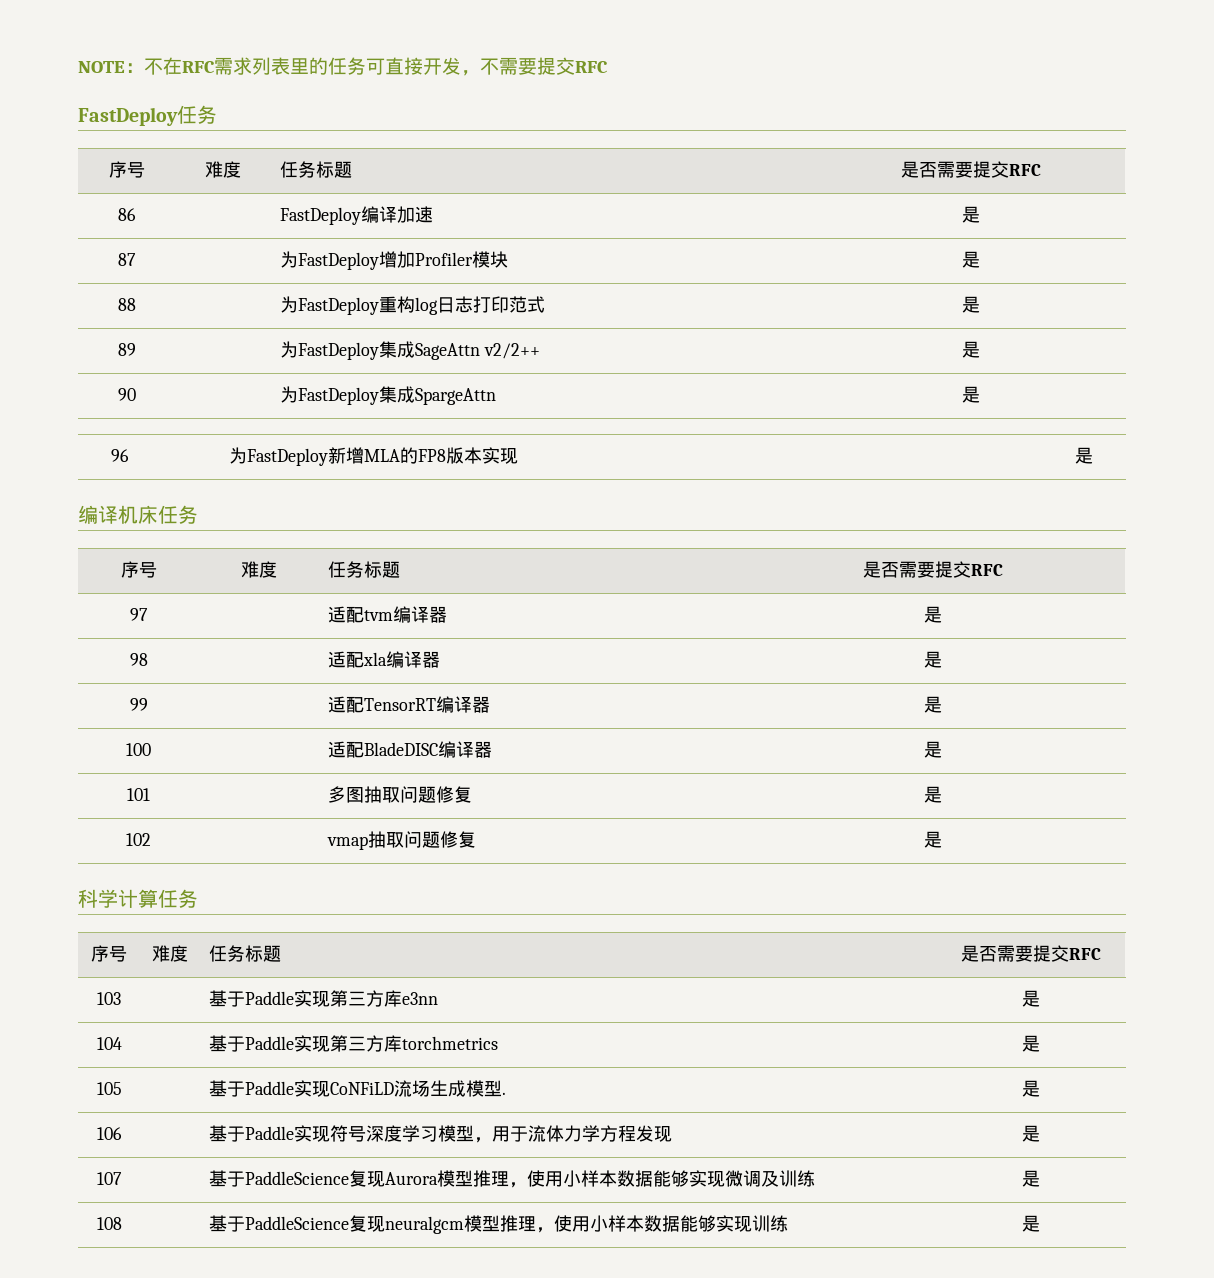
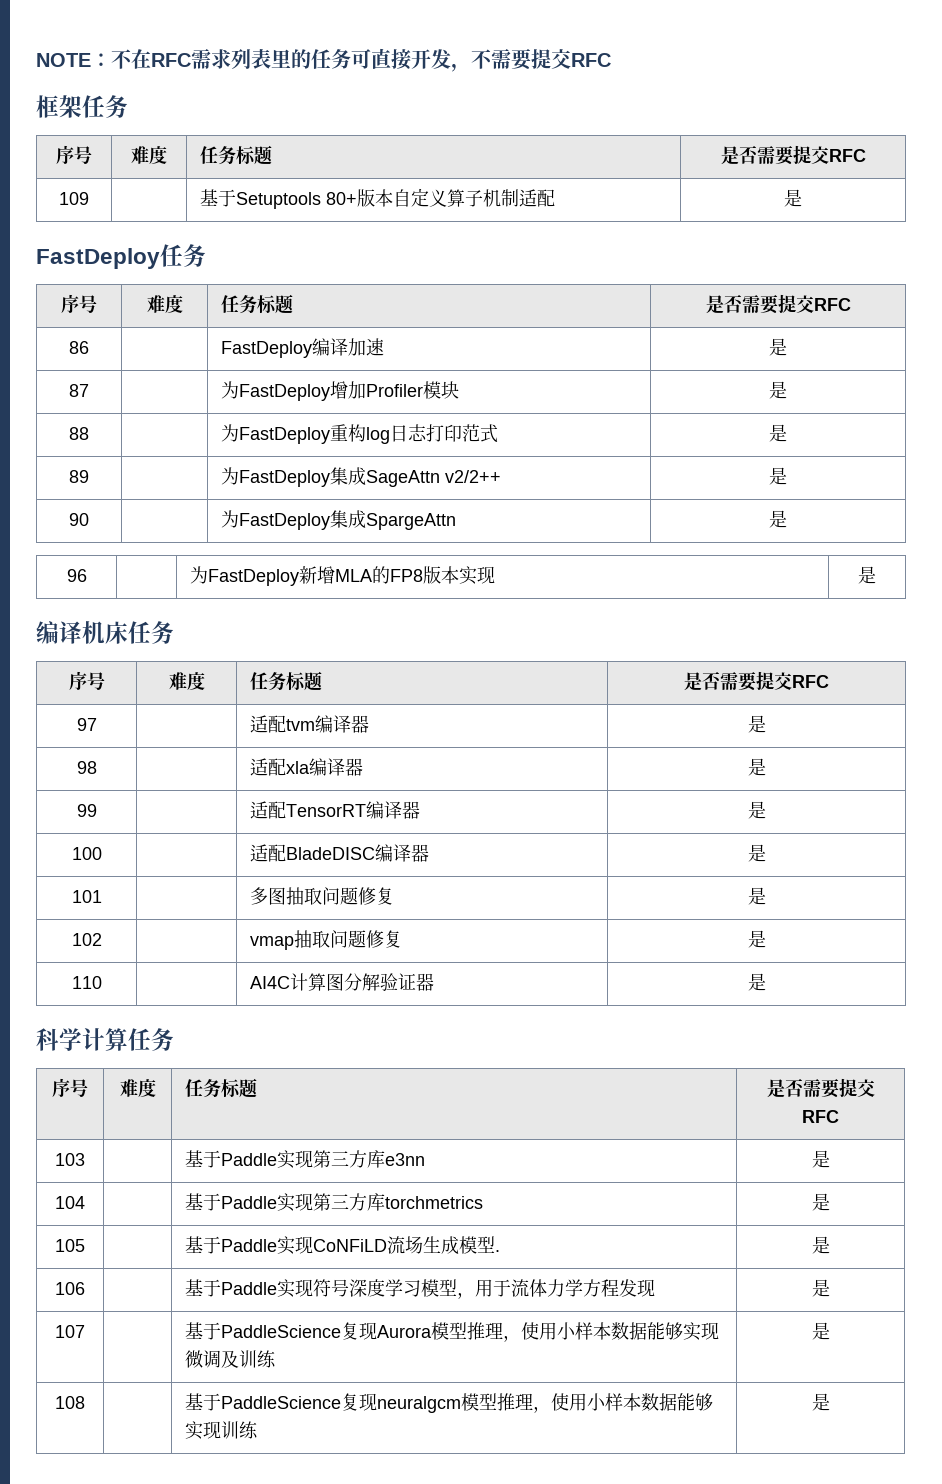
+ 框架任务
+ 序号 | 难度 | 任务标题 | 是否需要提交RFC
+ 109 | | 基于Setuptools 80+版本自定义算子机制适配 | 是
+ 110 | | AI4C计算图分解验证器 | 是

